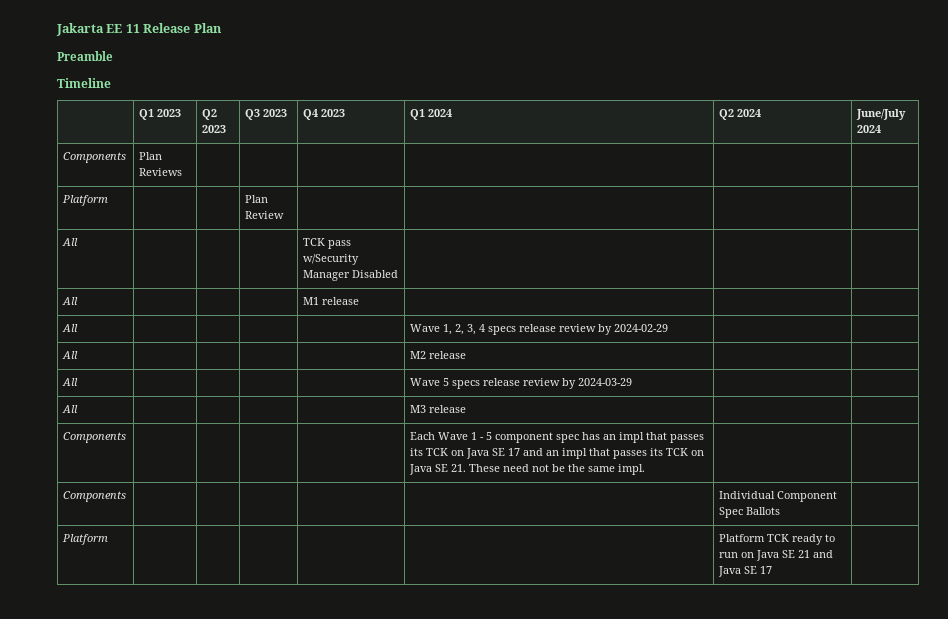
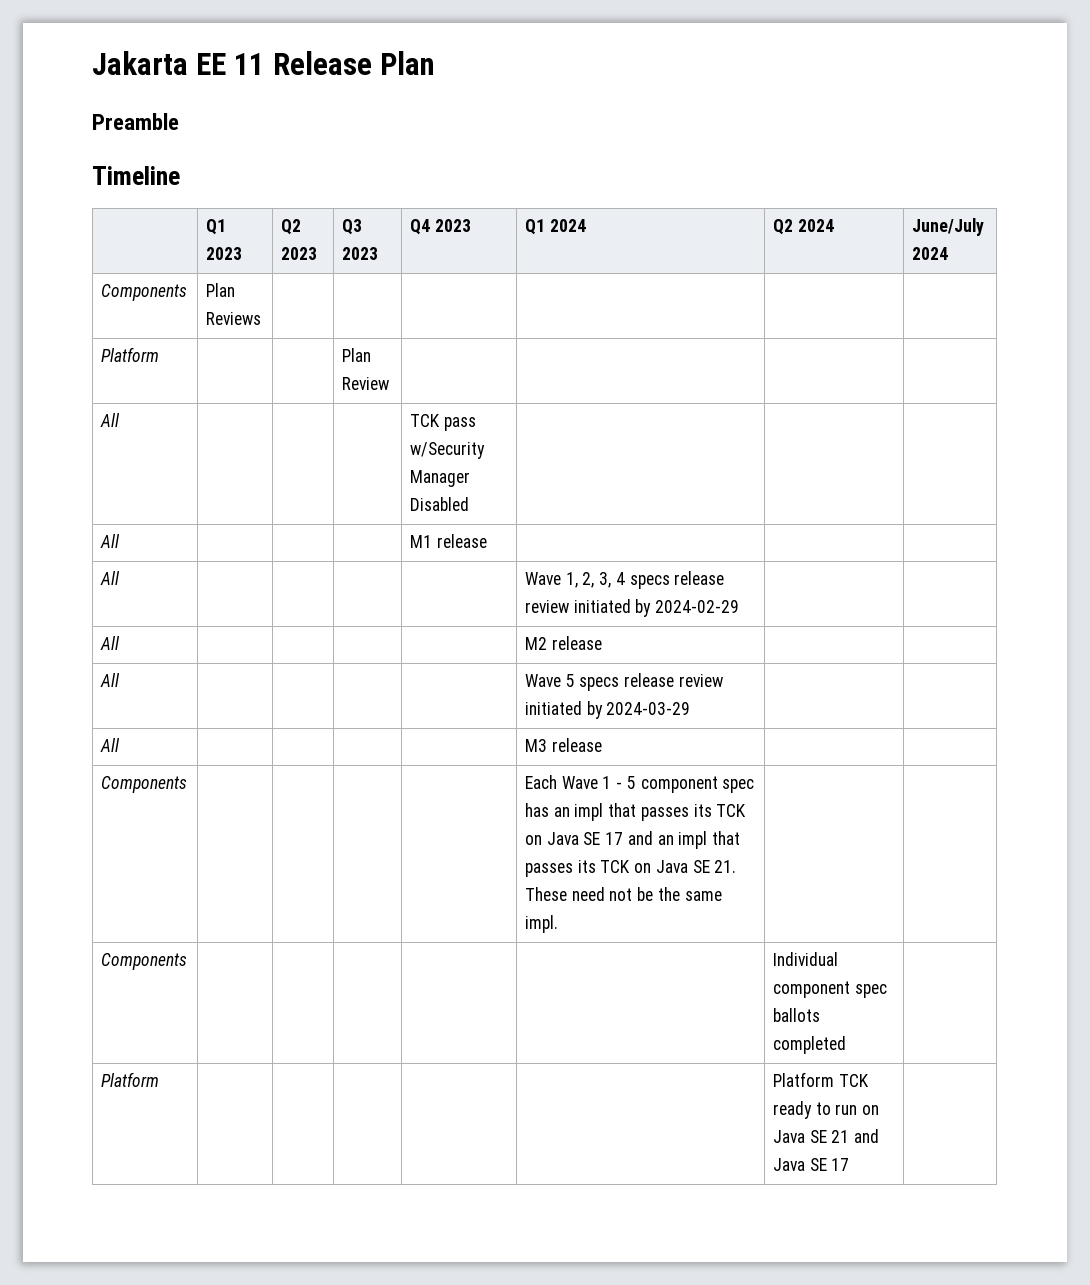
- All | | | | | Wave 1, 2, 3, 4 specs release review by 2024-02-29 | |
+ All | | | | | Wave 1, 2, 3, 4 specs release review initiated by 2024-02-29 | |
- All | | | | | Wave 5 specs release review by 2024-03-29 | |
+ All | | | | | Wave 5 specs release review initiated by 2024-03-29 | |
- Components | | | | | | Individual Component Spec Ballots |
+ Components | | | | | | Individual component spec ballots completed |

